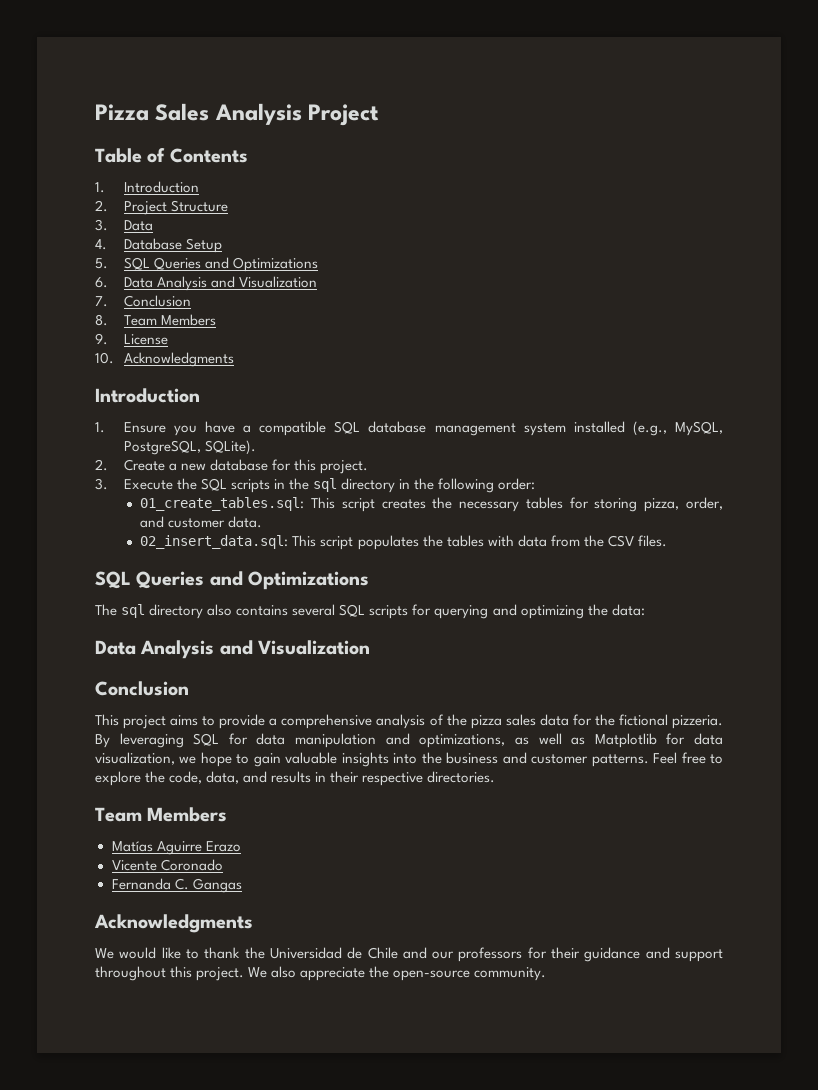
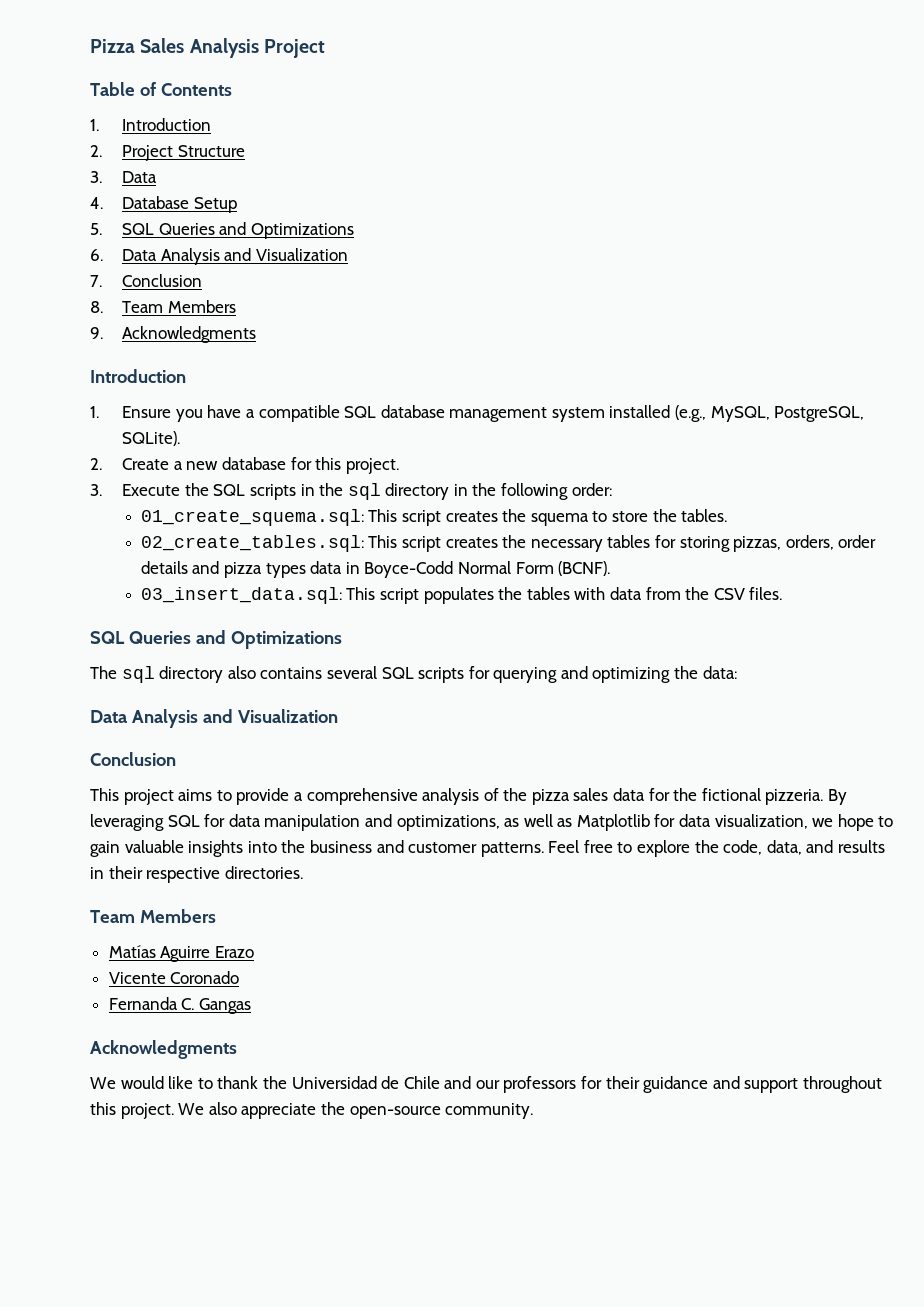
- 9. License
- 10. Acknowledgments
+ 9. Acknowledgments
- 01_create_tables.sql: This script creates the necessary tables for storing pizza, order, and customer data.
- 02_insert_data.sql: This script populates the tables with data from the CSV files.
+ 01_create_squema.sql: This script creates the squema to store the tables.
+ 02_create_tables.sql: This script creates the necessary tables for storing pizzas, orders, order details and pizza types data in Boyce-Codd Normal Form (BCNF).
+ 03_insert_data.sql: This script populates the tables with data from the CSV files.

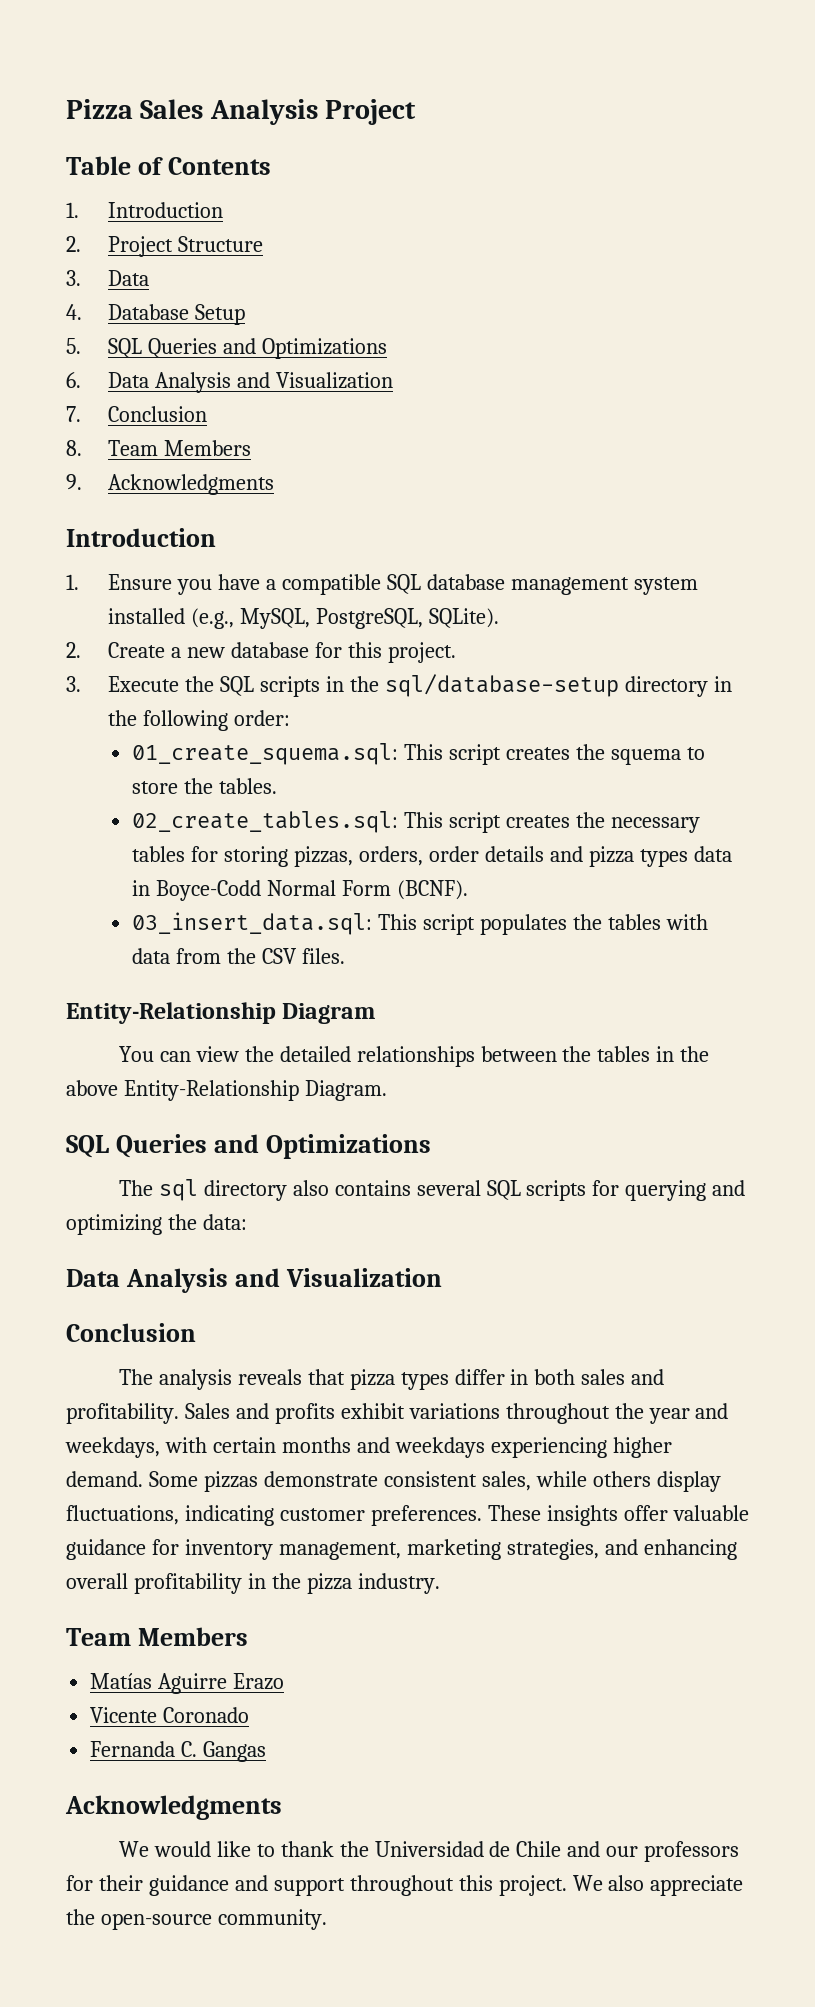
- 3. Execute the SQL scripts in the sql directory in the following order:
+ 3. Execute the SQL scripts in the sql/database-setup directory in the following order:
+ Entity-Relationship Diagram
+ You can view the detailed relationships between the tables in the above Entity-Relationship Diagram.
- This project aims to provide a comprehensive analysis of the pizza sales data for the fictional pizzeria. By leveraging SQL for data manipulation and optimizations, as well as Matplotlib for data visualization, we hope to gain valuable insights into the business and customer patterns. Feel free to explore the code, data, and results in their respective directories.
+ The analysis reveals that pizza types differ in both sales and profitability. Sales and profits exhibit variations throughout the year and weekdays, with certain months and weekdays experiencing higher demand. Some pizzas demonstrate consistent sales, while others display fluctuations, indicating customer preferences. These insights offer valuable guidance for inventory management, marketing strategies, and enhancing overall profitability in the pizza industry.

